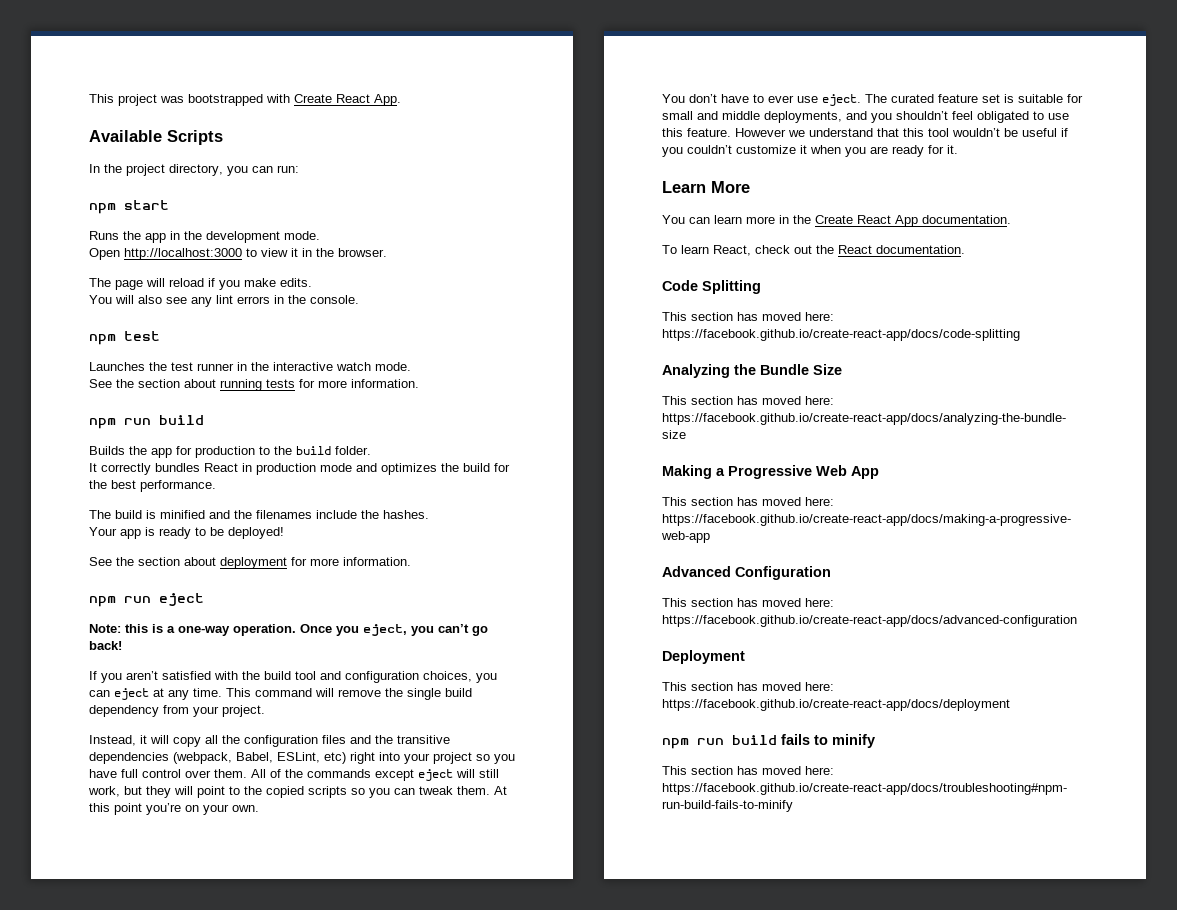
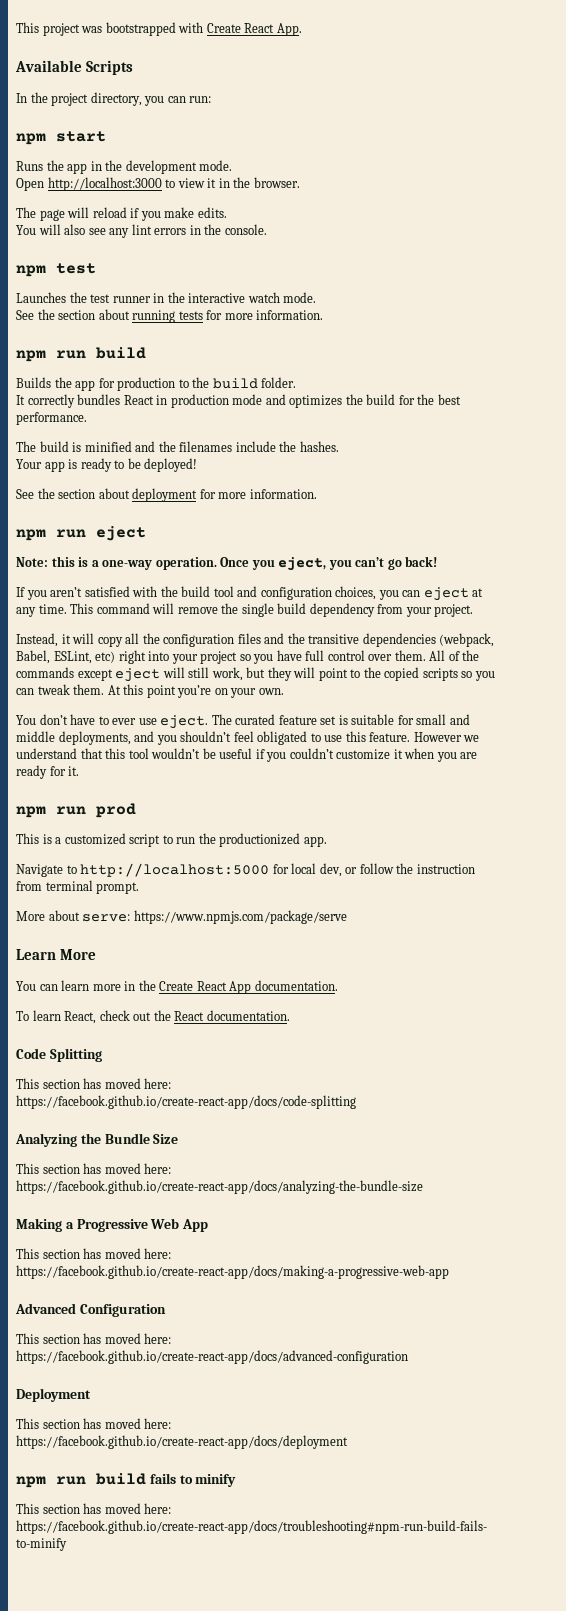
+ npm run prod
+ This is a customized script to run the productionized app.
+ Navigate to http://localhost:5000 for local dev, or follow the instruction from terminal prompt.
+ More about serve: https://www.npmjs.com/package/serve

